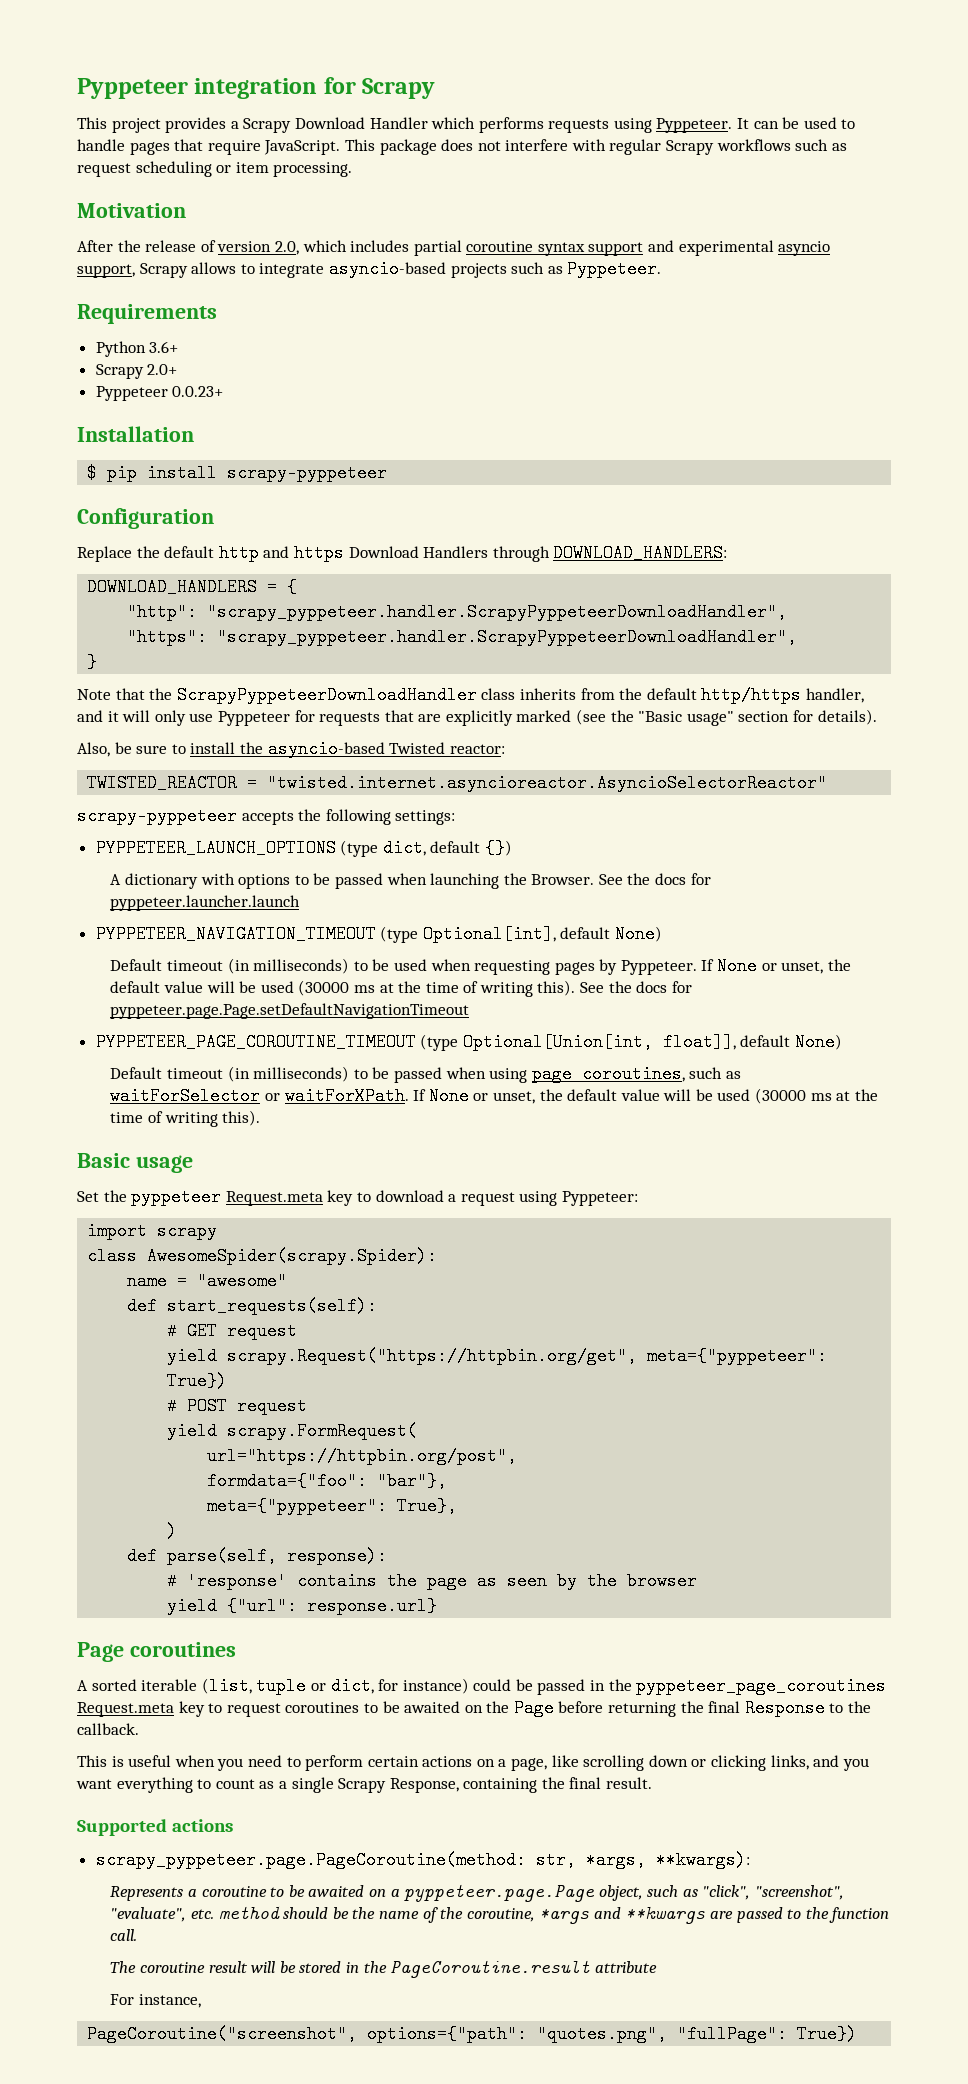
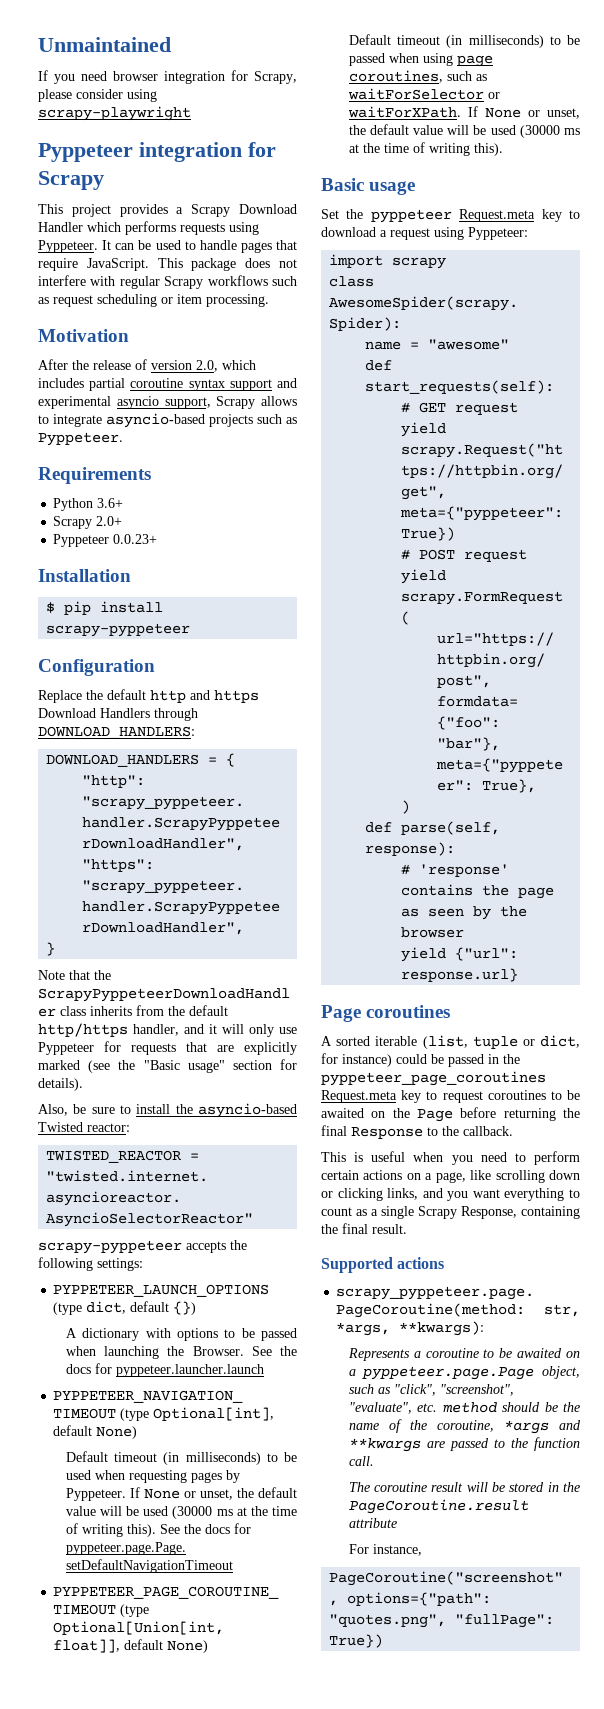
+ Unmaintained
+ If you need browser integration for Scrapy, please consider using scrapy-playwright

